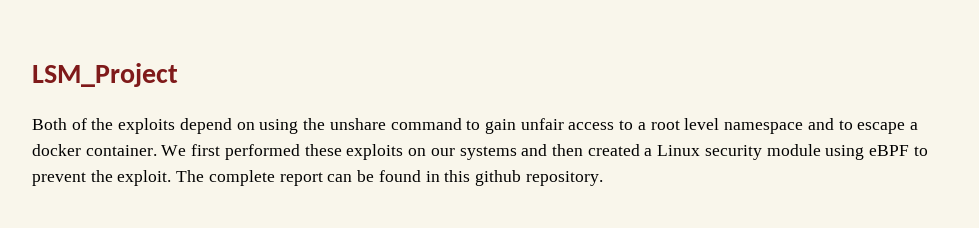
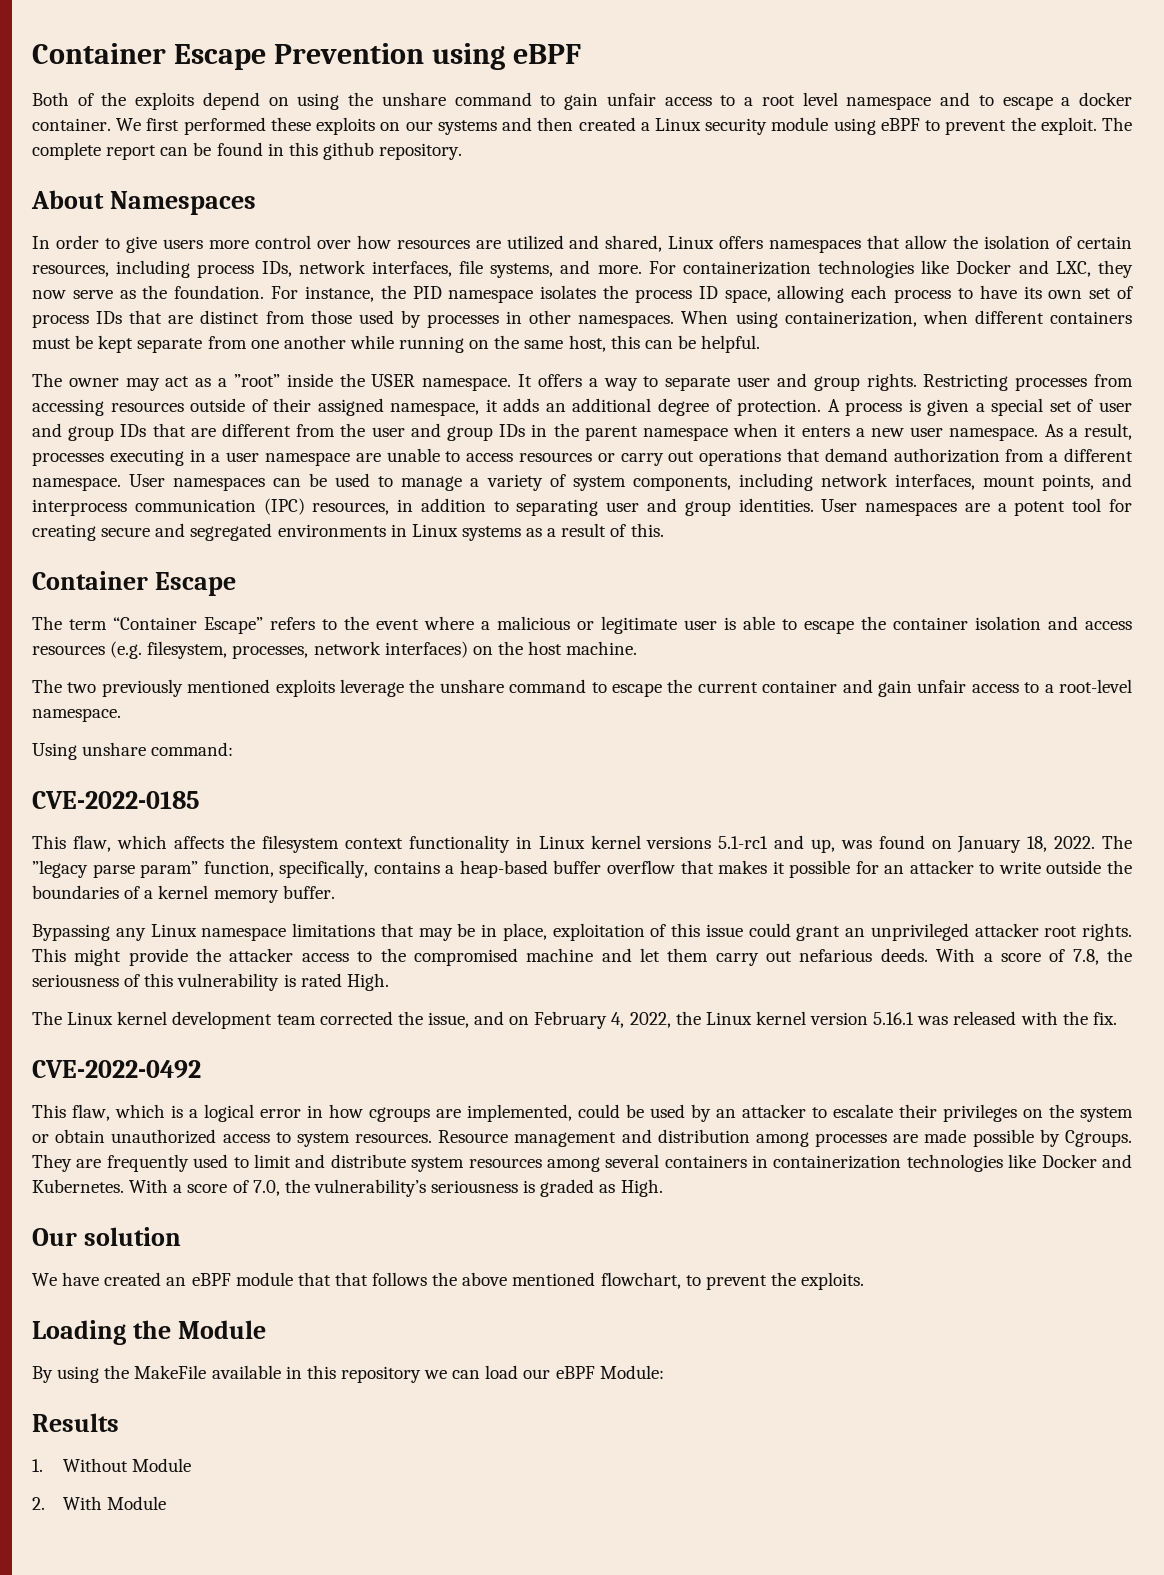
- LSM_Project
+ Container Escape Prevention using eBPF
+ About Namespaces
+ In order to give users more control over how resources are utilized and shared, Linux offers namespaces that allow the isolation of certain resources, including process IDs, network interfaces, file systems, and more. For containerization technologies like Docker and LXC, they now serve as the foundation. For instance, the PID namespace isolates the process ID space, allowing each process to have its own set of process IDs that are distinct from those used by processes in other namespaces. When using containerization, when different containers must be kept separate from one another while running on the same host, this can be helpful.
+ The owner may act as a ”root” inside the USER namespace. It offers a way to separate user and group rights. Restricting processes from accessing resources outside of their assigned namespace, it adds an additional degree of protection. A process is given a special set of user and group IDs that are different from the user and group IDs in the parent namespace when it enters a new user namespace. As a result, processes executing in a user namespace are unable to access resources or carry out operations that demand authorization from a different namespace. User namespaces can be used to manage a variety of system components, including network interfaces, mount points, and interprocess communication (IPC) resources, in addition to separating user and group identities. User namespaces are a potent tool for creating secure and segregated environments in Linux systems as a result of this.
+ Container Escape
+ The term “Container Escape” refers to the event where a malicious or legitimate user is able to escape the container isolation and access resources (e.g. filesystem, processes, network interfaces) on the host machine.
+ The two previously mentioned exploits leverage the unshare command to escape the current container and gain unfair access to a root-level namespace.
+ Using unshare command:
+ CVE-2022-0185
+ This flaw, which affects the filesystem context functionality in Linux kernel versions 5.1-rc1 and up, was found on January 18, 2022. The ”legacy parse param” function, specifically, contains a heap-based buffer overflow that makes it possible for an attacker to write outside the boundaries of a kernel memory buffer.
+ Bypassing any Linux namespace limitations that may be in place, exploitation of this issue could grant an unprivileged attacker root rights. This might provide the attacker access to the compromised machine and let them carry out nefarious deeds. With a score of 7.8, the seriousness of this vulnerability is rated High.
+ The Linux kernel development team corrected the issue, and on February 4, 2022, the Linux kernel version 5.16.1 was released with the fix.
+ CVE-2022-0492
+ This flaw, which is a logical error in how cgroups are implemented, could be used by an attacker to escalate their privileges on the system or obtain unauthorized access to system resources. Resource management and distribution among processes are made possible by Cgroups. They are frequently used to limit and distribute system resources among several containers in containerization technologies like Docker and Kubernetes. With a score of 7.0, the vulnerability’s seriousness is graded as High.
+ Our solution
+ We have created an eBPF module that that follows the above mentioned flowchart, to prevent the exploits.
+ Loading the Module
+ By using the MakeFile available in this repository we can load our eBPF Module:
+ Results
+ 1. Without Module
+ 2. With Module

